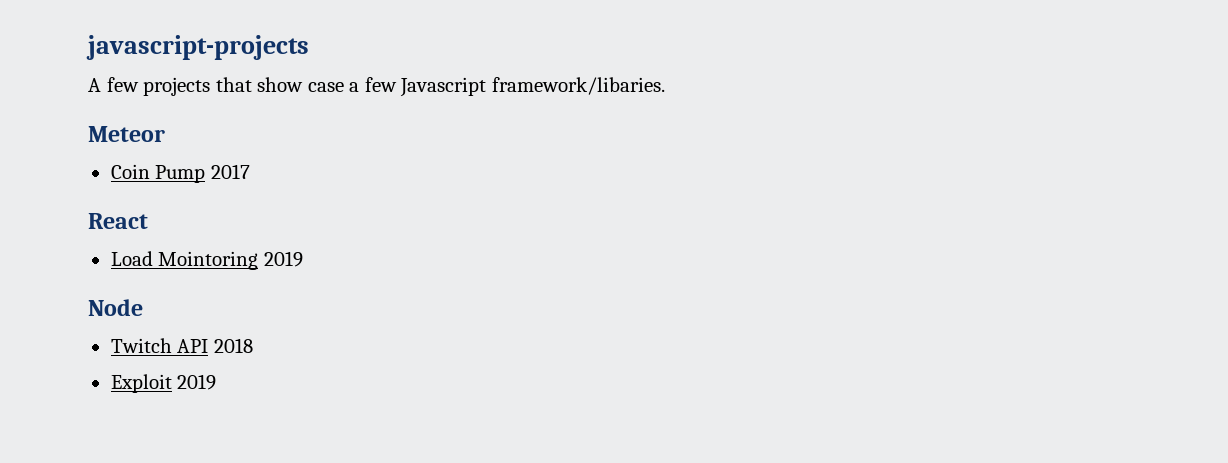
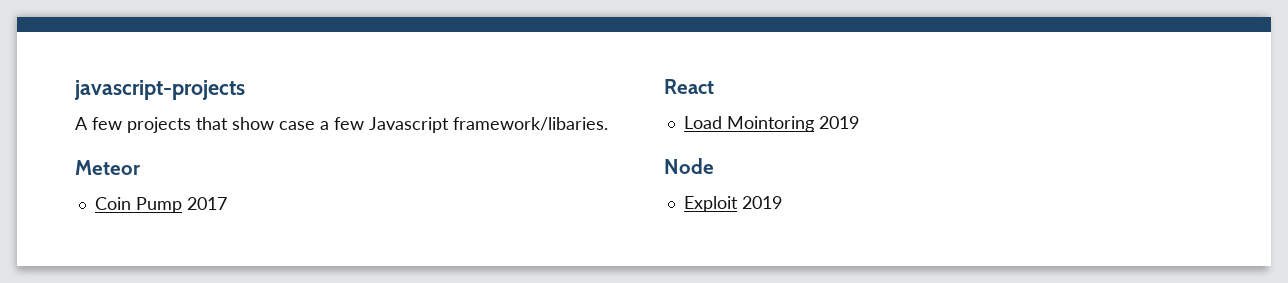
- Twitch API 2018

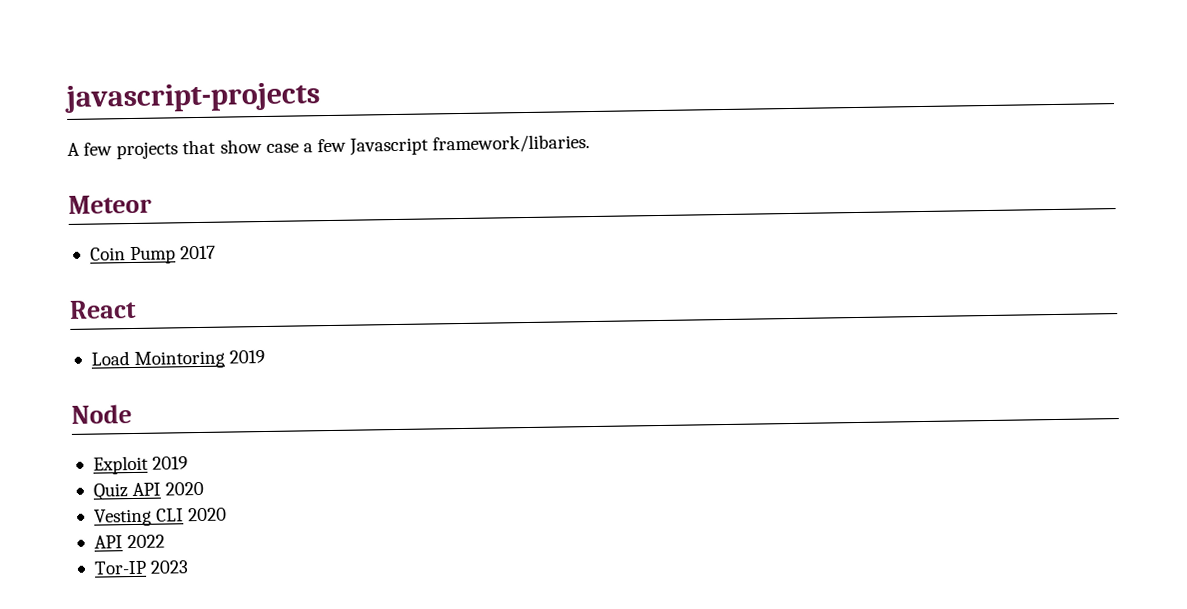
+ Quiz API 2020
+ Vesting CLI 2020
+ API 2022
+ Tor-IP 2023

